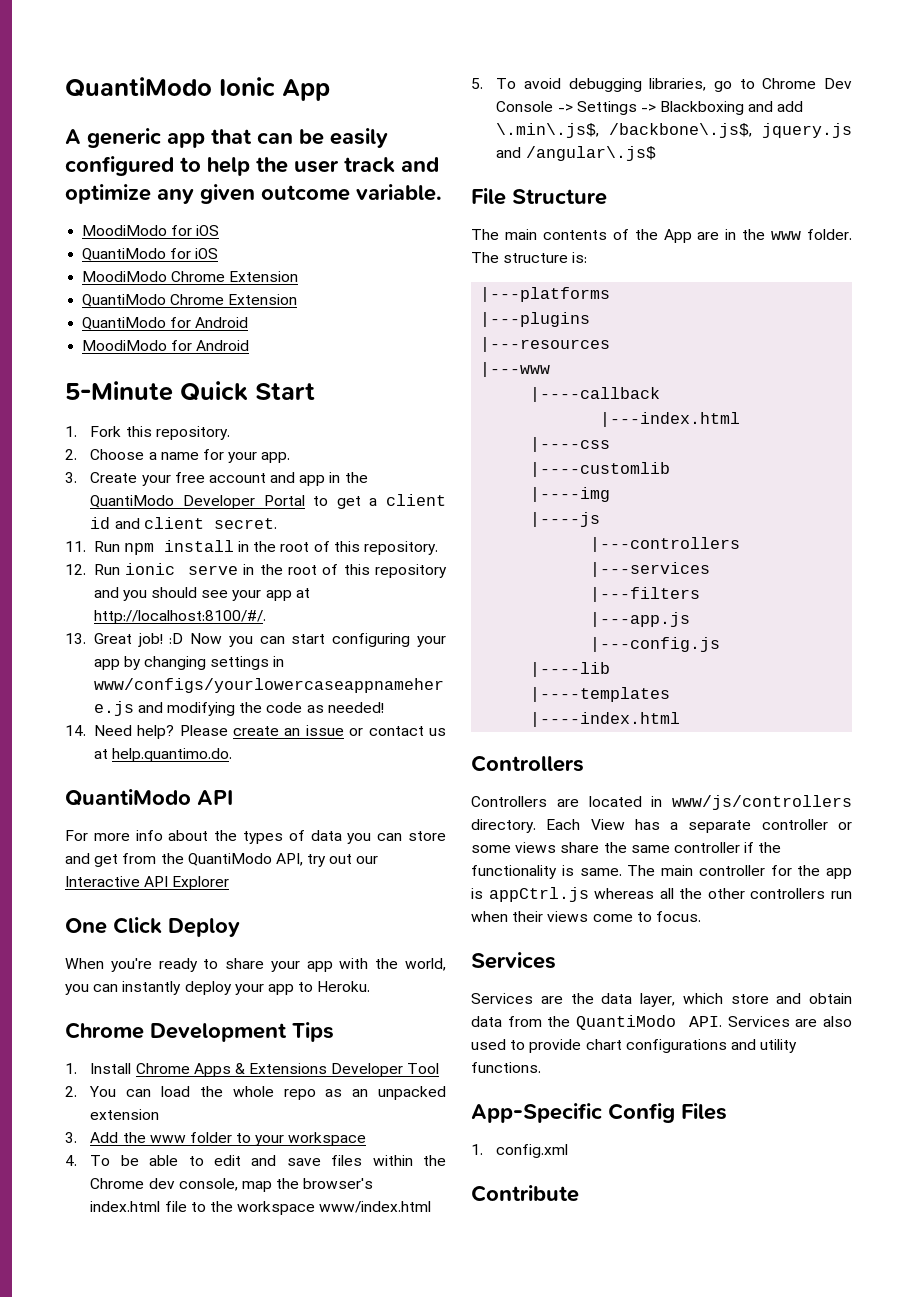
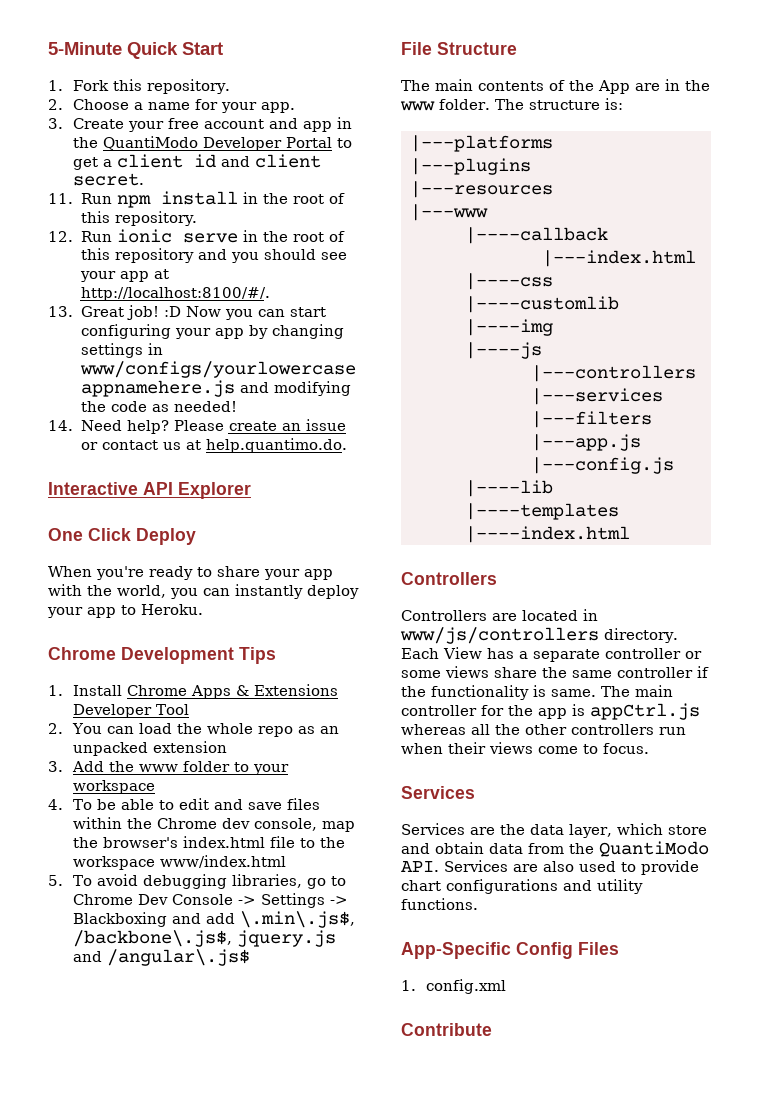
- QuantiModo Ionic App
- A generic app that can be easily configured to help the user track and optimize any given outcome variable.
- MoodiModo for iOS
- QuantiModo for iOS
- MoodiModo Chrome Extension
- QuantiModo Chrome Extension
- QuantiModo for Android
- MoodiModo for Android
- QuantiModo API
- For more info about the types of data you can store and get from the QuantiModo API, try out our Interactive API Explorer
+ Interactive API Explorer

